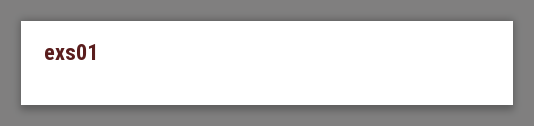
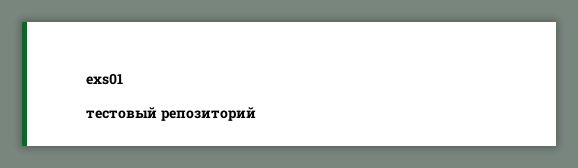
+ тестовый репозиторий

